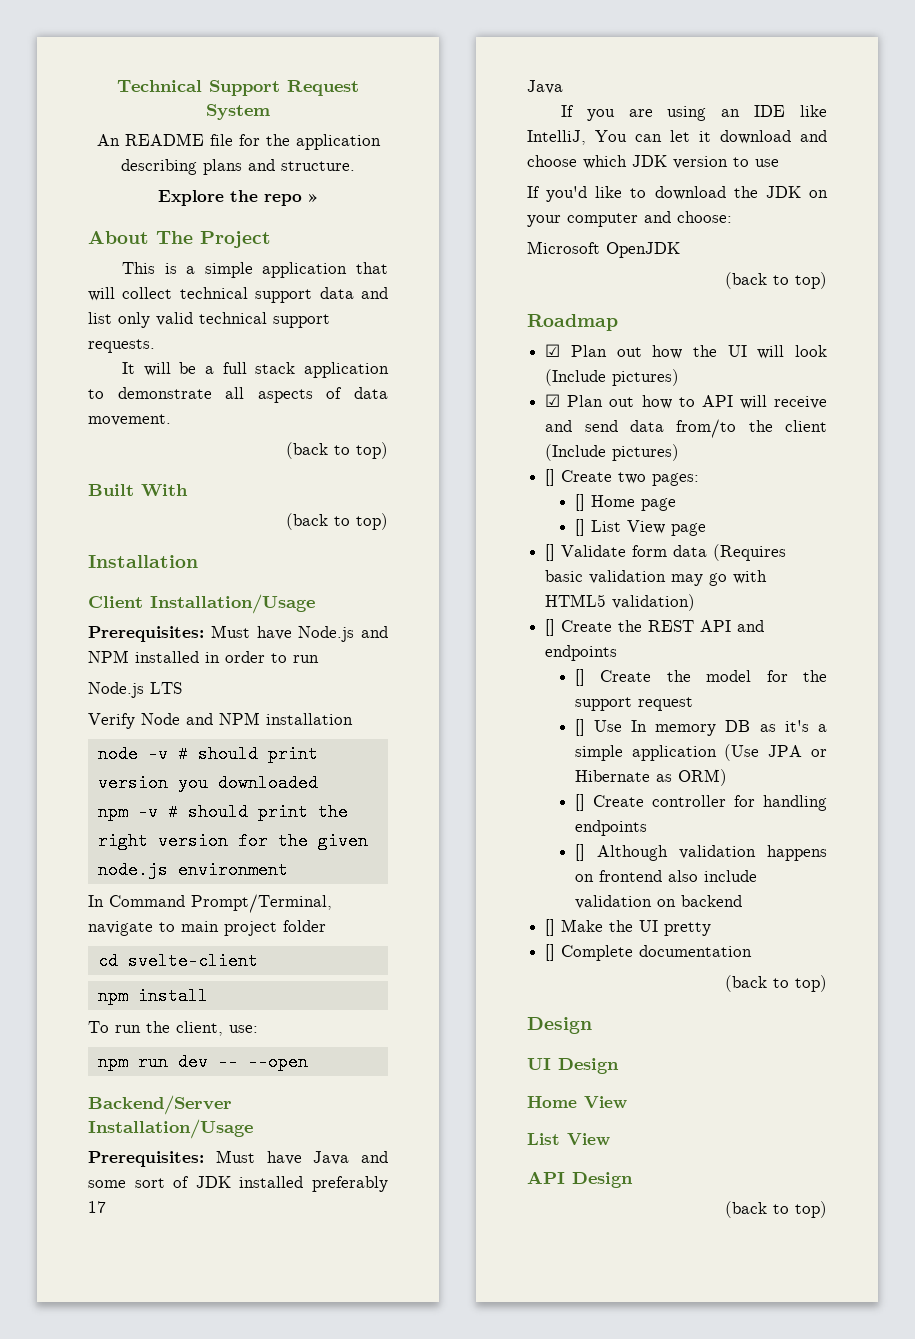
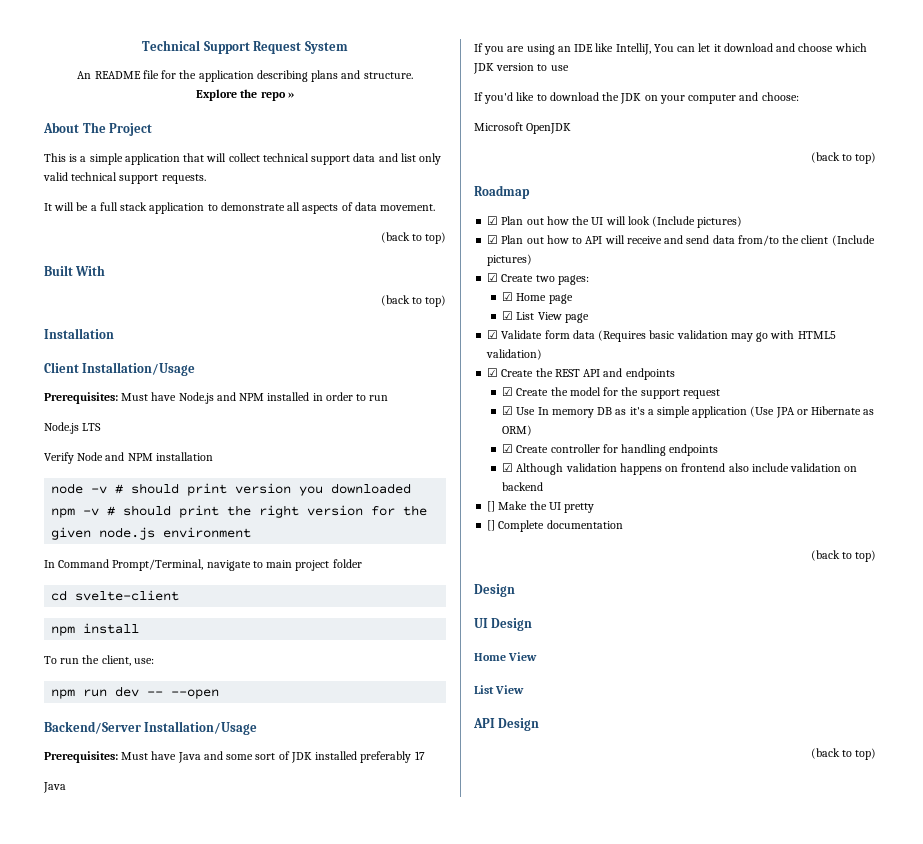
- [] Create two pages:
+ ☑ Create two pages:
- [] Home page
+ ☑ Home page
- [] List View page
+ ☑ List View page
- [] Validate form data (Requires basic validation may go with HTML5 validation)
+ ☑ Validate form data (Requires basic validation may go with HTML5 validation)
- [] Create the REST API and endpoints
+ ☑ Create the REST API and endpoints
- [] Create the model for the support request
+ ☑ Create the model for the support request
- [] Use In memory DB as it's a simple application (Use JPA or Hibernate as ORM)
+ ☑ Use In memory DB as it's a simple application (Use JPA or Hibernate as ORM)
- [] Create controller for handling endpoints
+ ☑ Create controller for handling endpoints
- [] Although validation happens on frontend also include validation on backend
+ ☑ Although validation happens on frontend also include validation on backend

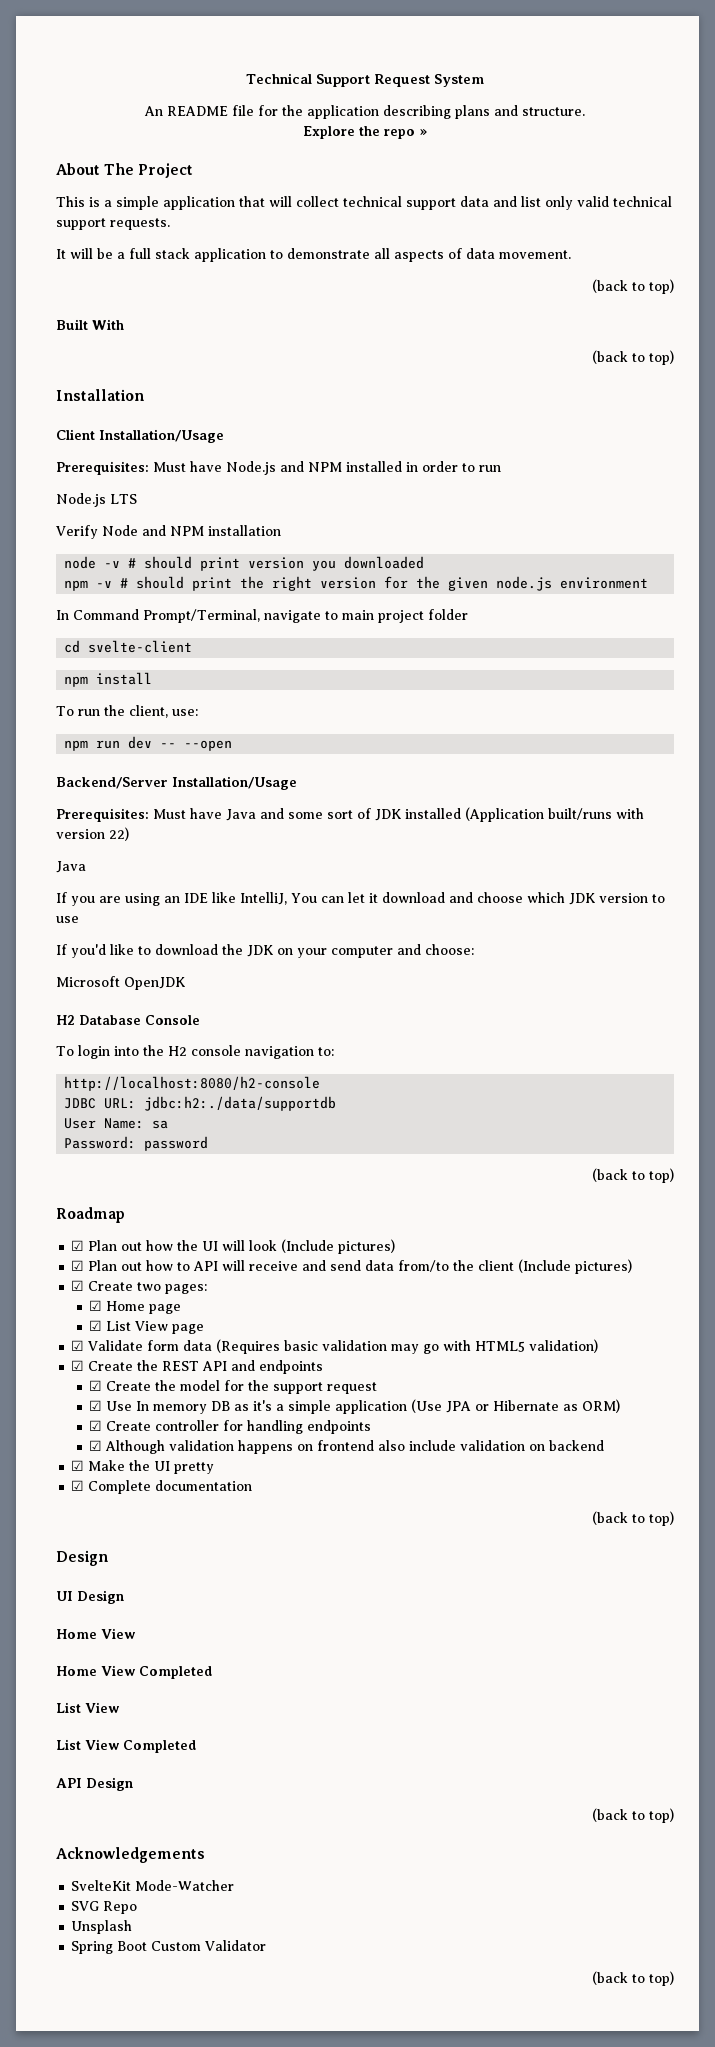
- Prerequisites: Must have Java and some sort of JDK installed preferably 17
+ Prerequisites: Must have Java and some sort of JDK installed (Application built/runs with version 22)
+ H2 Database Console
+ To login into the H2 console navigation to:
+ http://localhost:8080/h2-console
+ JDBC URL: jdbc:h2:./data/supportdb
+ User Name: sa
+ Password: password
- [] Make the UI pretty
+ ☑ Make the UI pretty
- [] Complete documentation
+ ☑ Complete documentation
  UI Design
  Home View
+ Home View Completed
  List View
+ List View Completed
+ Acknowledgements
+ SvelteKit Mode-Watcher
+ SVG Repo
+ Unsplash
+ Spring Boot Custom Validator
+ (back to top)

